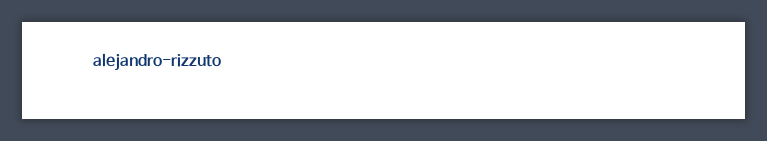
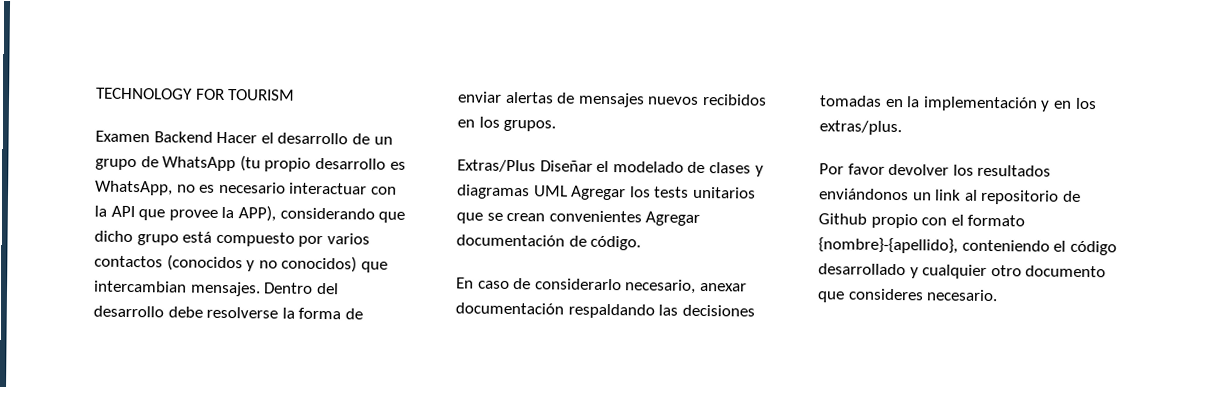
- alejandro-rizzuto
+ TECHNOLOGY FOR TOURISM
+ Examen Backend Hacer el desarrollo de un grupo de WhatsApp (tu propio desarrollo es WhatsApp, no es necesario interactuar con la API que provee la APP), considerando que dicho grupo está compuesto por varios contactos (conocidos y no conocidos) que intercambian mensajes. Dentro del desarrollo debe resolverse la forma de enviar alertas de mensajes nuevos recibidos en los grupos.
+ Extras/Plus Diseñar el modelado de clases y diagramas UML Agregar los tests unitarios que se crean convenientes Agregar documentación de código.
+ En caso de considerarlo necesario, anexar documentación respaldando las decisiones tomadas en la implementación y en los extras/plus.
+ Por favor devolver los resultados enviándonos un link al repositorio de Github propio con el formato {nombre}-{apellido}, conteniendo el código desarrollado y cualquier otro documento que consideres necesario.

